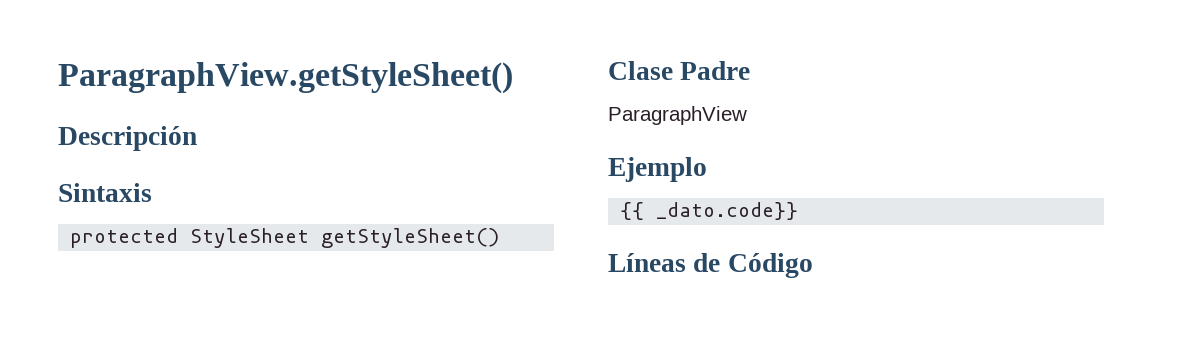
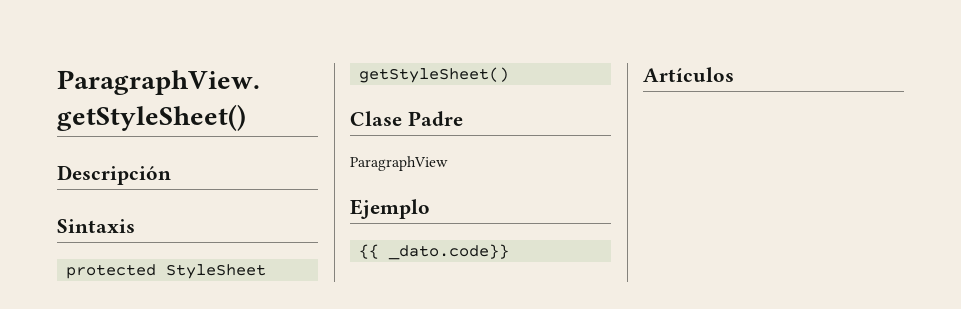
- Líneas de Código
+ Artículos

